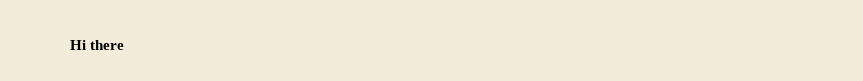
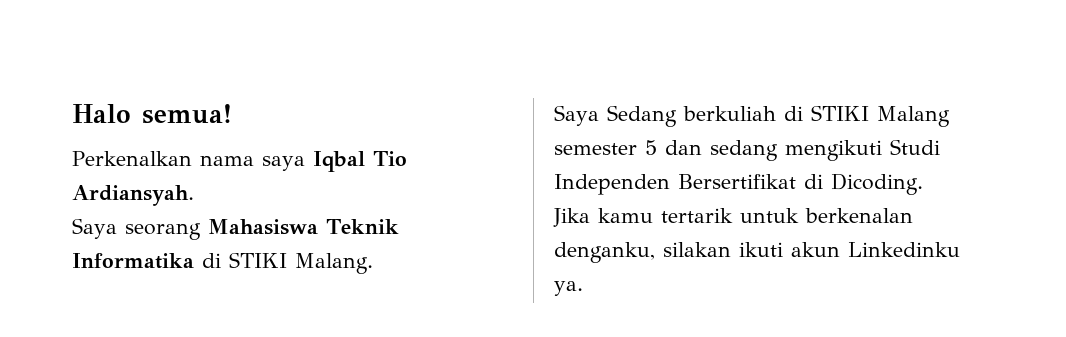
- Hi there
+ Halo semua!
+ Perkenalkan nama saya Iqbal Tio Ardiansyah.
+ Saya seorang Mahasiswa Teknik Informatika di STIKI Malang.
+ Saya Sedang berkuliah di STIKI Malang semester 5 dan sedang mengikuti Studi Independen Bersertifikat di Dicoding.
+ Jika kamu tertarik untuk berkenalan denganku, silakan ikuti akun Linkedinku ya.

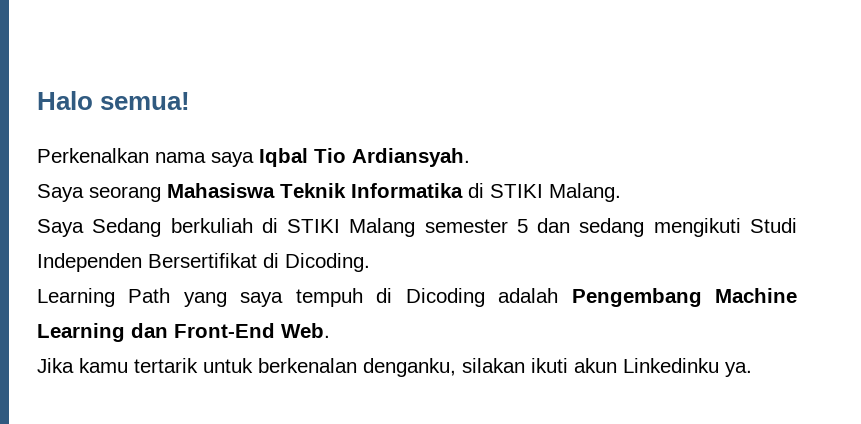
+ Learning Path yang saya tempuh di Dicoding adalah Pengembang Machine Learning dan Front-End Web.

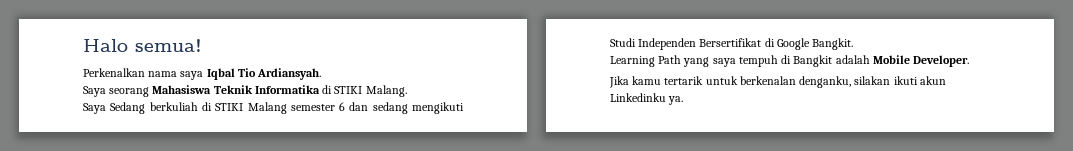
- Saya Sedang berkuliah di STIKI Malang semester 5 dan sedang mengikuti Studi Independen Bersertifikat di Dicoding.
+ Saya Sedang berkuliah di STIKI Malang semester 6 dan sedang mengikuti Studi Independen Bersertifikat di Google Bangkit.
- Learning Path yang saya tempuh di Dicoding adalah Pengembang Machine Learning dan Front-End Web.
+ Learning Path yang saya tempuh di Bangkit adalah Mobile Developer.

